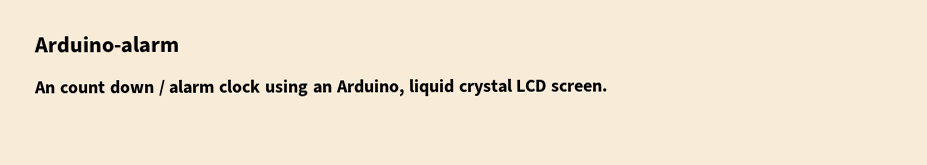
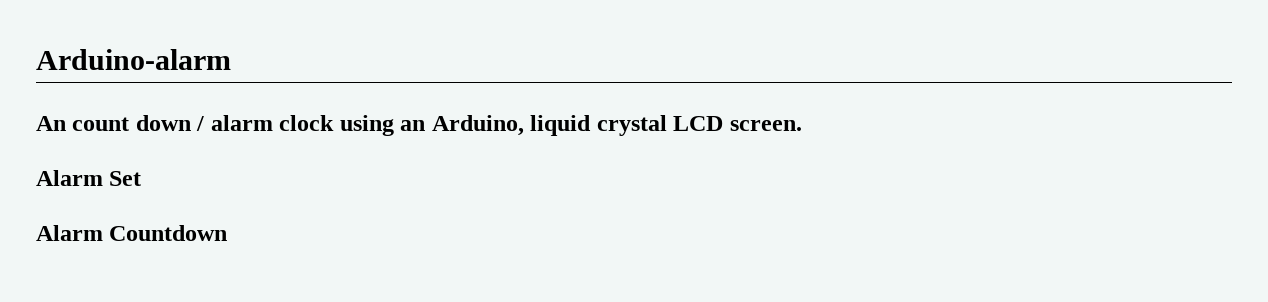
+ Alarm Set
+ Alarm Countdown

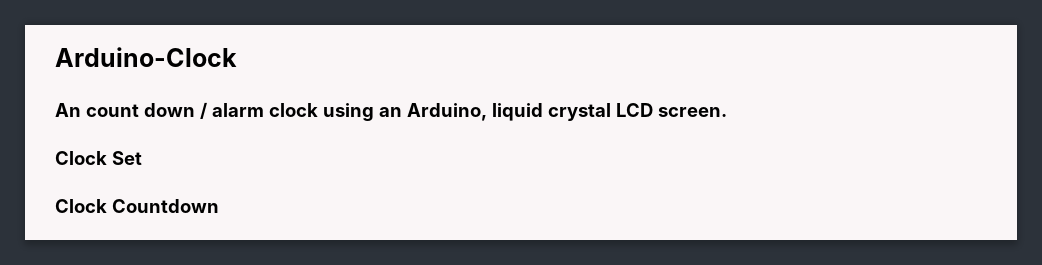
- Arduino-alarm
+ Arduino-Clock
- Alarm Set
+ Clock Set
- Alarm Countdown
+ Clock Countdown

